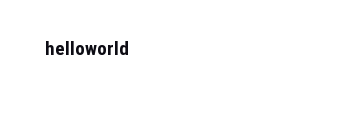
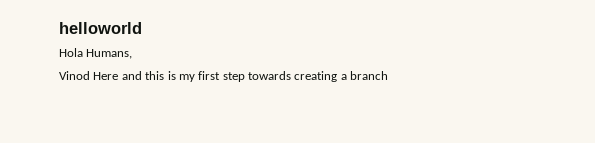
+ Hola Humans,
+ Vinod Here and this is my first step towards creating a branch

